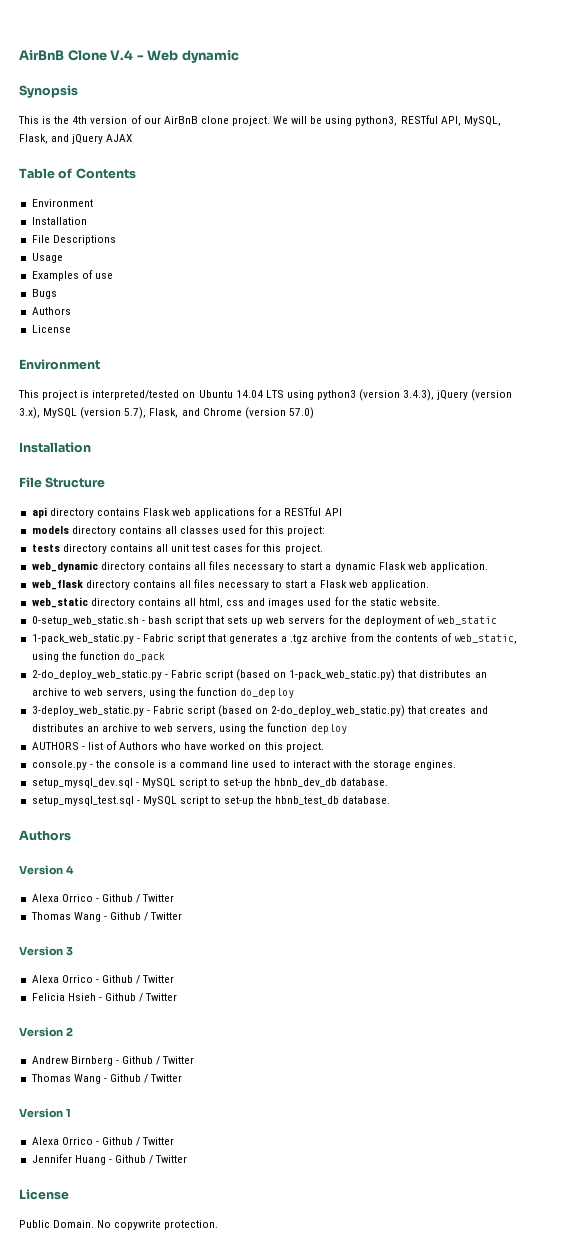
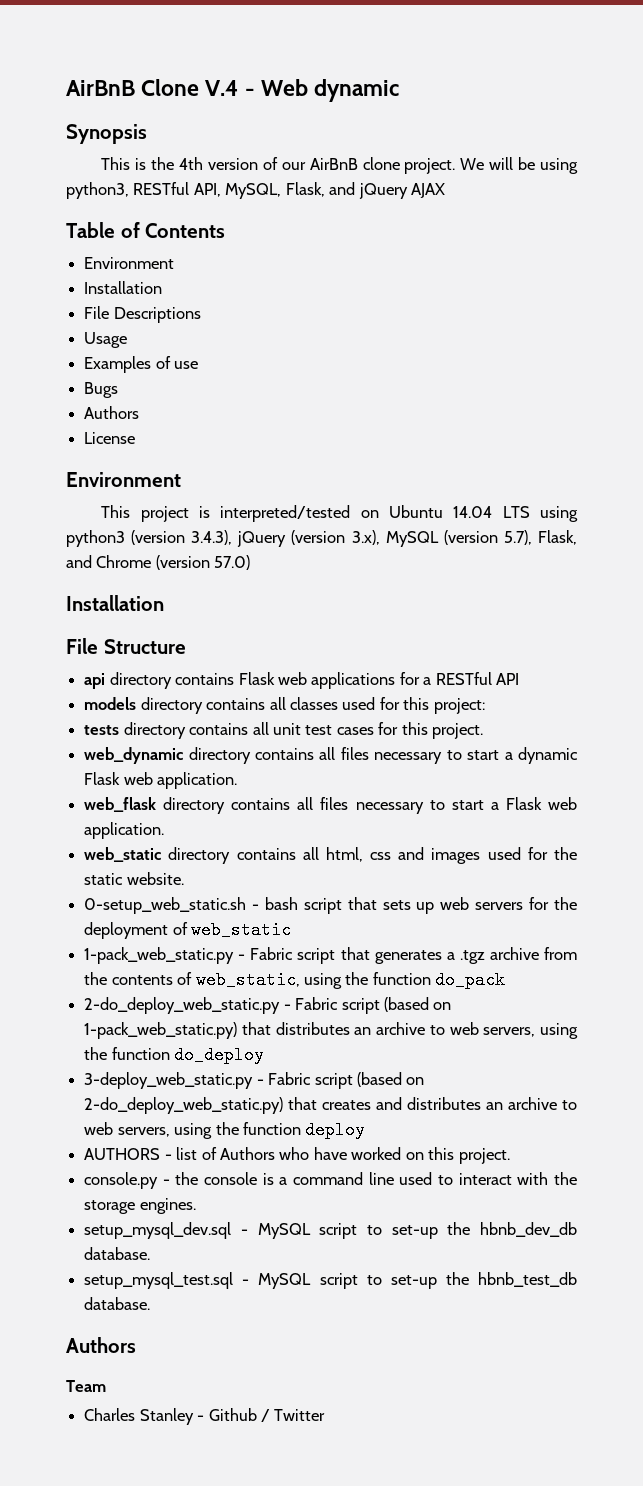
- Version 4
- Alexa Orrico - Github / Twitter
- Thomas Wang - Github / Twitter
- Version 3
- Alexa Orrico - Github / Twitter
- Felicia Hsieh - Github / Twitter
- Version 2
- Andrew Birnberg - Github / Twitter
- Thomas Wang - Github / Twitter
- Version 1
- Alexa Orrico - Github / Twitter
- Jennifer Huang - Github / Twitter
- License
- Public Domain. No copywrite protection.
+ Team
+ Charles Stanley - Github / Twitter

